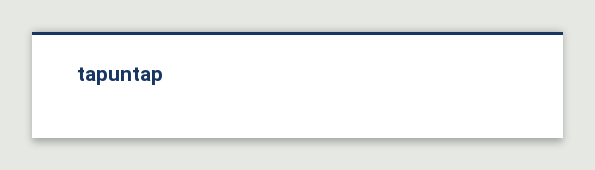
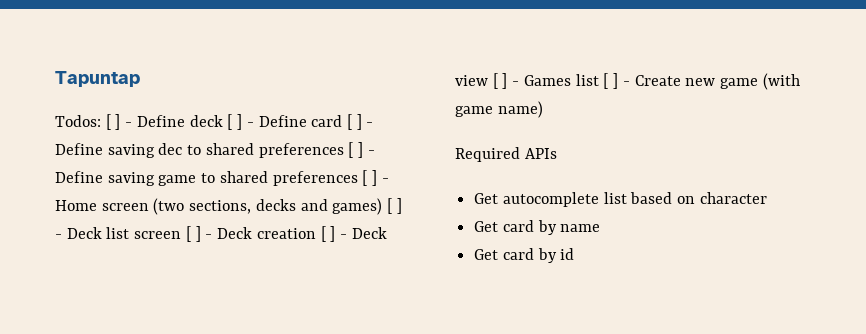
- tapuntap
+ Tapuntap
+ Todos: [ ] - Define deck [ ] - Define card [ ] - Define saving dec to shared preferences [ ] - Define saving game to shared preferences [ ] - Home screen (two sections, decks and games) [ ] - Deck list screen [ ] - Deck creation [ ] - Deck view [ ] - Games list [ ] - Create new game (with game name)
+ Required APIs
+ Get autocomplete list based on character
+ Get card by name
+ Get card by id

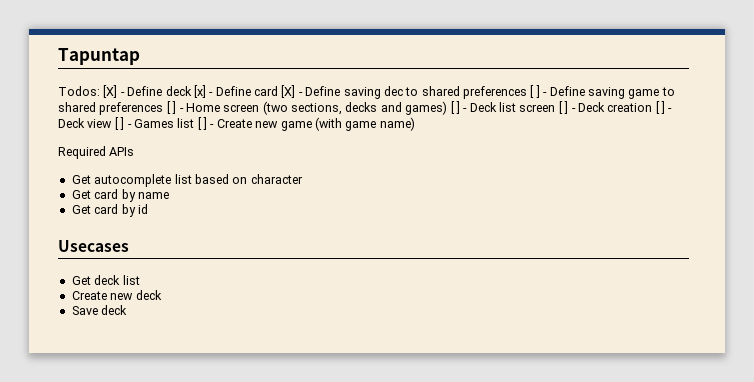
- [ ] - Define deck [ ] - Define card [ ] - Define saving dec to shared preferences [ ] - Define saving game to shared preferences [ ] - Home screen (two sections, decks and games) [ ] - Deck list screen [ ] - Deck creation [ ] - Deck view [ ] - Games list [ ] - Create new game (with game name)
+ [X] - Define deck [x] - Define card [X] - Define saving dec to shared preferences [ ] - Define saving game to shared preferences [ ] - Home screen (two sections, decks and games) [ ] - Deck list screen [ ] - Deck creation [ ] - Deck view [ ] - Games list [ ] - Create new game (with game name)
+ Usecases
+ Get deck list
+ Create new deck
+ Save deck

